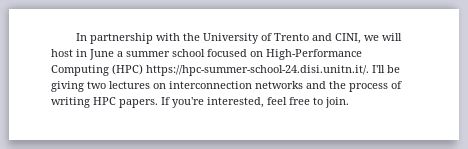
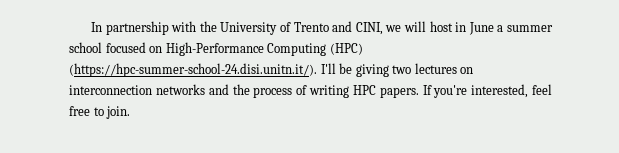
- In partnership with the University of Trento and CINI, we will host in June a summer school focused on High-Performance Computing (HPC) https://hpc-summer-school-24.disi.unitn.it/. I'll be giving two lectures on interconnection networks and the process of writing HPC papers.
+ In partnership with the University of Trento and CINI, we will host in June a summer school focused on High-Performance Computing (HPC) (https://hpc-summer-school-24.disi.unitn.it/). I'll be giving two lectures on interconnection networks and the process of writing HPC papers.

